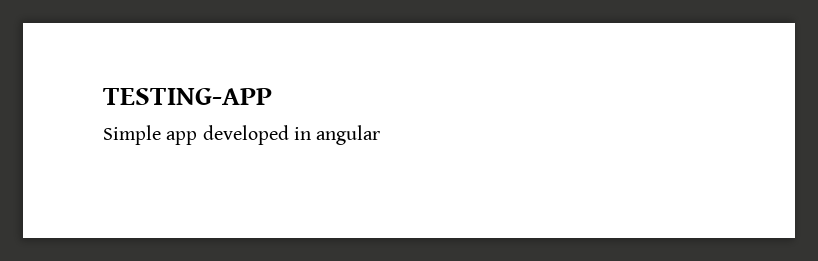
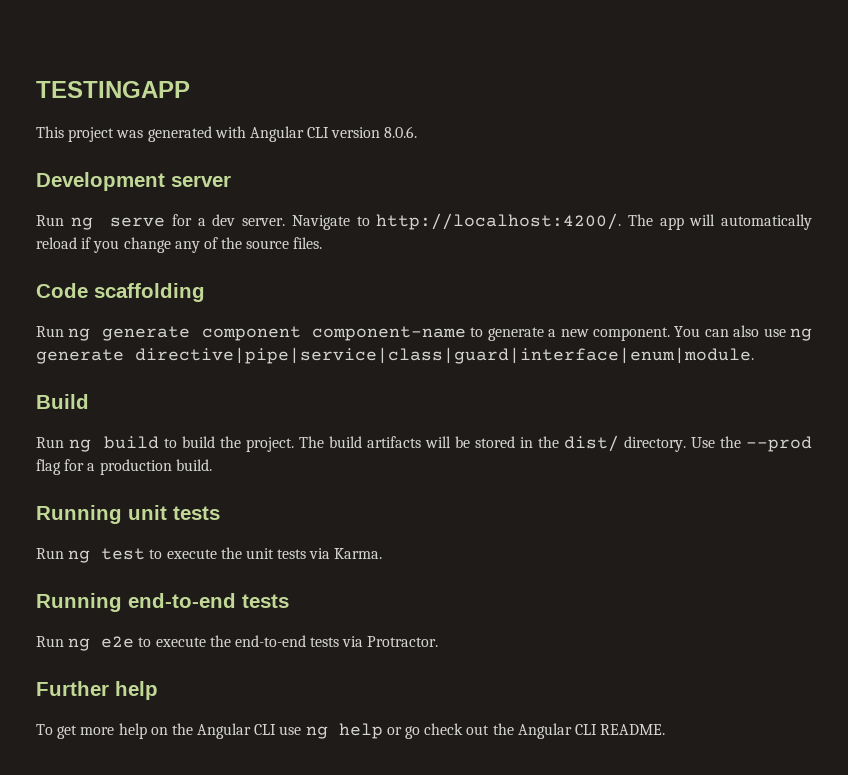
- TESTING-APP
- Simple app developed in angular
+ TESTINGAPP
+ This project was generated with Angular CLI version 8.0.6.
+ Development server
+ Run ng serve for a dev server. Navigate to http://localhost:4200/. The app will automatically reload if you change any of the source files.
+ Code scaffolding
+ Run ng generate component component-name to generate a new component. You can also use ng generate directive|pipe|service|class|guard|interface|enum|module.
+ Build
+ Run ng build to build the project. The build artifacts will be stored in the dist/ directory. Use the --prod flag for a production build.
+ Running unit tests
+ Run ng test to execute the unit tests via Karma.
+ Running end-to-end tests
+ Run ng e2e to execute the end-to-end tests via Protractor.
+ Further help
+ To get more help on the Angular CLI use ng help or go check out the Angular CLI README.

